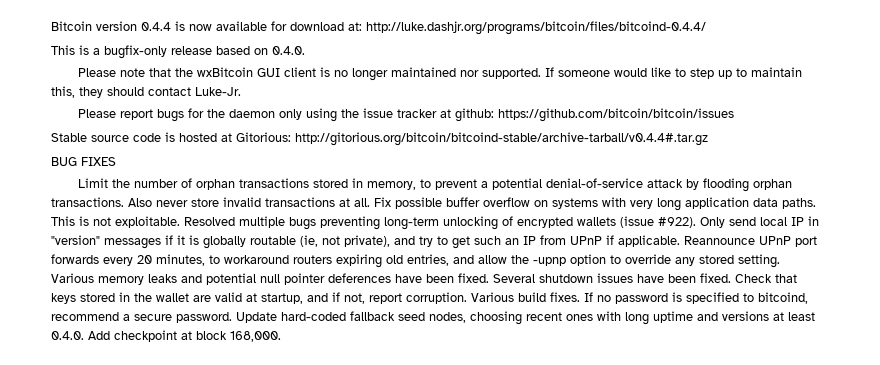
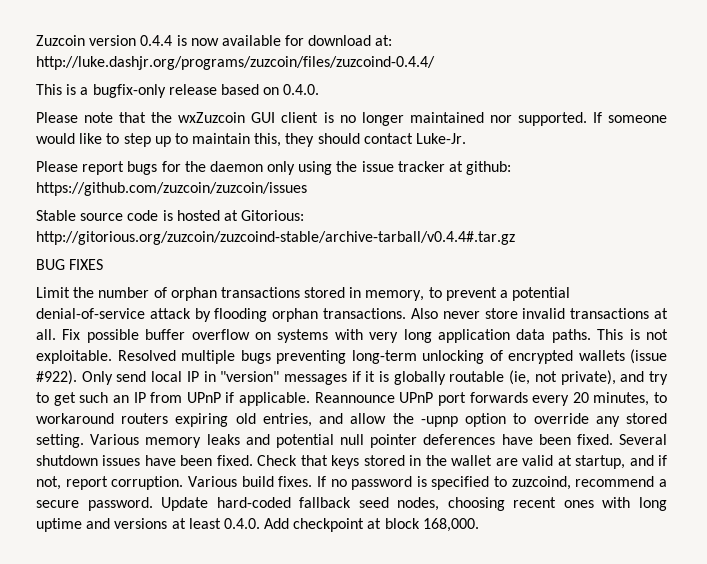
- Bitcoin version 0.4.4 is now available for download at: http://luke.dashjr.org/programs/bitcoin/files/bitcoind-0.4.4/
+ Zuzcoin version 0.4.4 is now available for download at: http://luke.dashjr.org/programs/zuzcoin/files/zuzcoind-0.4.4/
- Please note that the wxBitcoin GUI client is no longer maintained nor supported.
+ Please note that the wxZuzcoin GUI client is no longer maintained nor supported.
- Please report bugs for the daemon only using the issue tracker at github: https://github.com/bitcoin/bitcoin/issues
+ Please report bugs for the daemon only using the issue tracker at github: https://github.com/zuzcoin/zuzcoin/issues
- Stable source code is hosted at Gitorious: http://gitorious.org/bitcoin/bitcoind-stable/archive-tarball/v0.4.4#.tar.gz
+ Stable source code is hosted at Gitorious: http://gitorious.org/zuzcoin/zuzcoind-stable/archive-tarball/v0.4.4#.tar.gz
- If no password is specified to bitcoind, recommend a secure password.
+ If no password is specified to zuzcoind, recommend a secure password.

